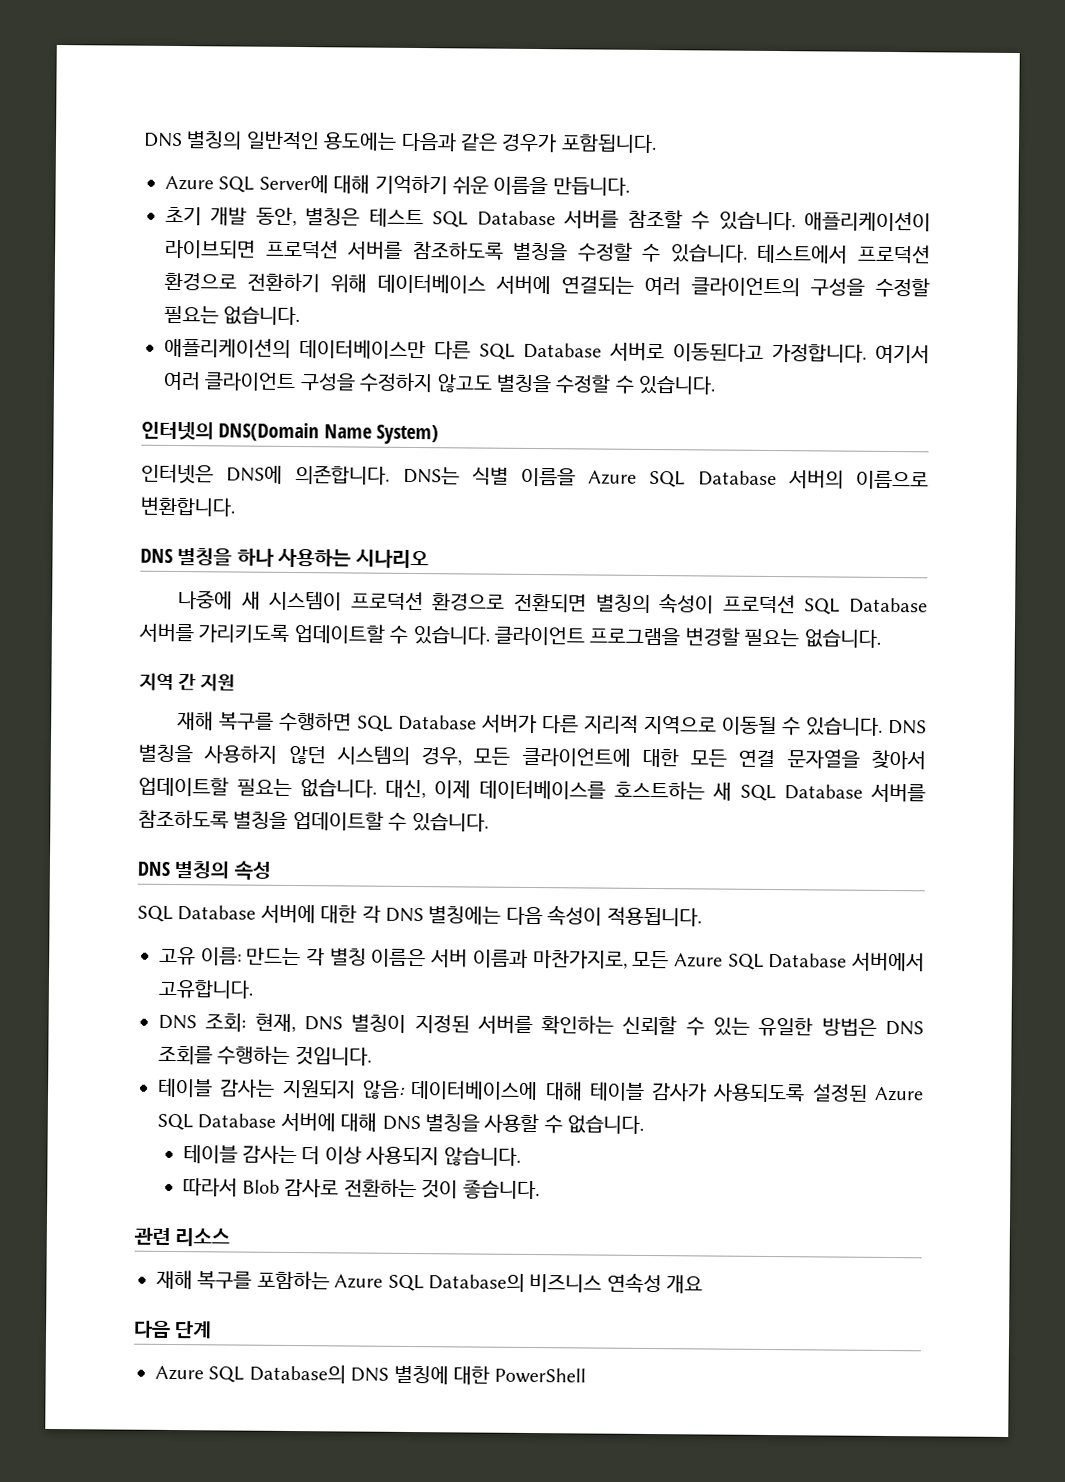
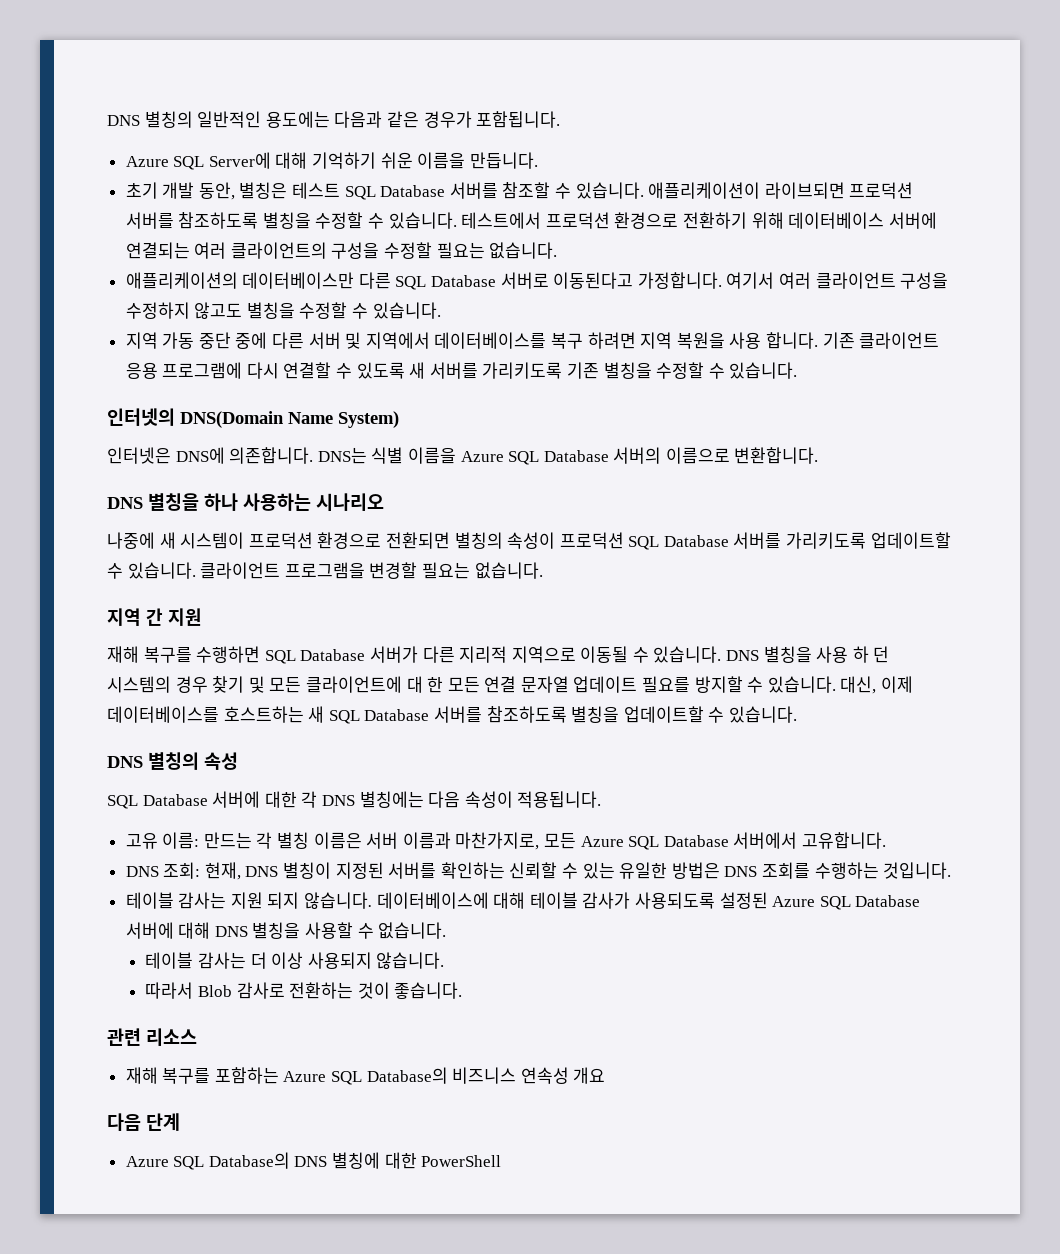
+ 지역 가동 중단 중에 다른 서버 및 지역에서 데이터베이스를 복구 하려면 지역 복원을 사용 합니다. 기존 클라이언트 응용 프로그램에 다시 연결할 수 있도록 새 서버를 가리키도록 기존 별칭을 수정할 수 있습니다.
- DNS 별칭을 사용하지 않던 시스템의 경우, 모든 클라이언트에 대한 모든 연결 문자열을 찾아서 업데이트할 필요는 없습니다.
+ DNS 별칭을 사용 하 던 시스템의 경우 찾기 및 모든 클라이언트에 대 한 모든 연결 문자열 업데이트 필요를 방지할 수 있습니다.
- 테이블 감사는 지원되지 않음: 데이터베이스에 대해 테이블 감사가 사용되도록 설정된 Azure SQL Database 서버에 대해 DNS 별칭을 사용할 수 없습니다.
+ 테이블 감사는 지원 되지 않습니다. 데이터베이스에 대해 테이블 감사가 사용되도록 설정된 Azure SQL Database 서버에 대해 DNS 별칭을 사용할 수 없습니다.

